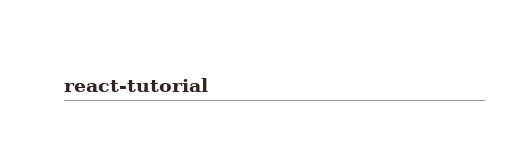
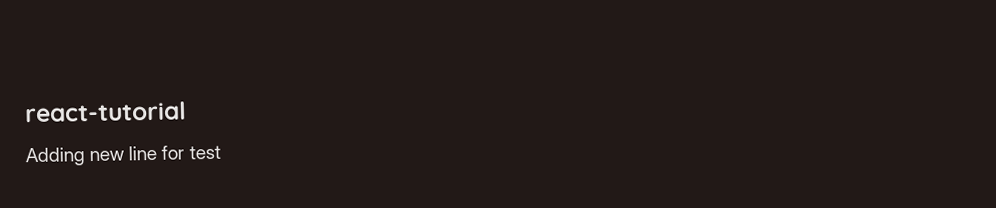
+ Adding new line for test

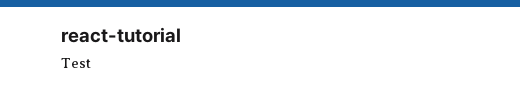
- Adding new line for test
+ Test

